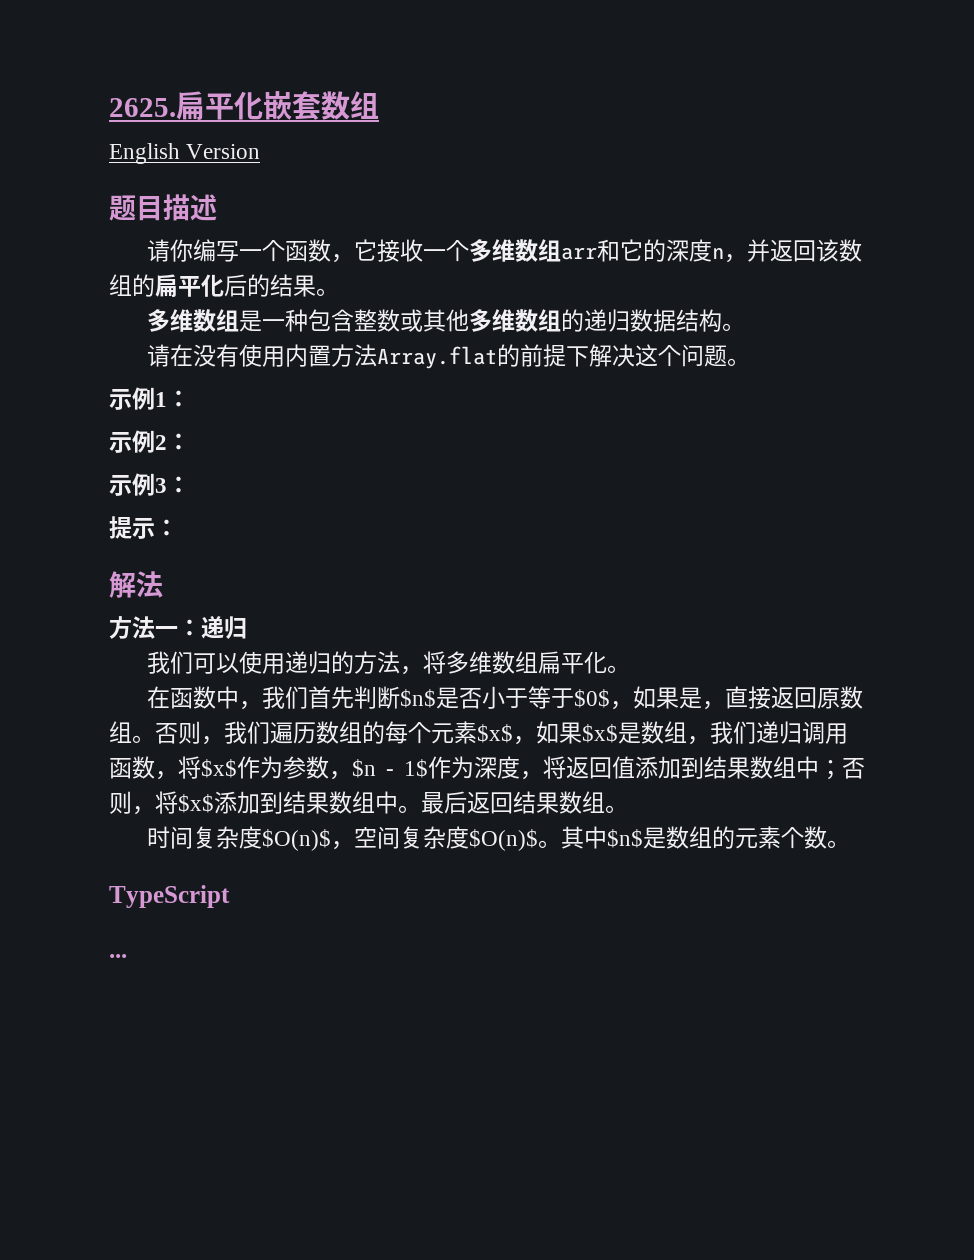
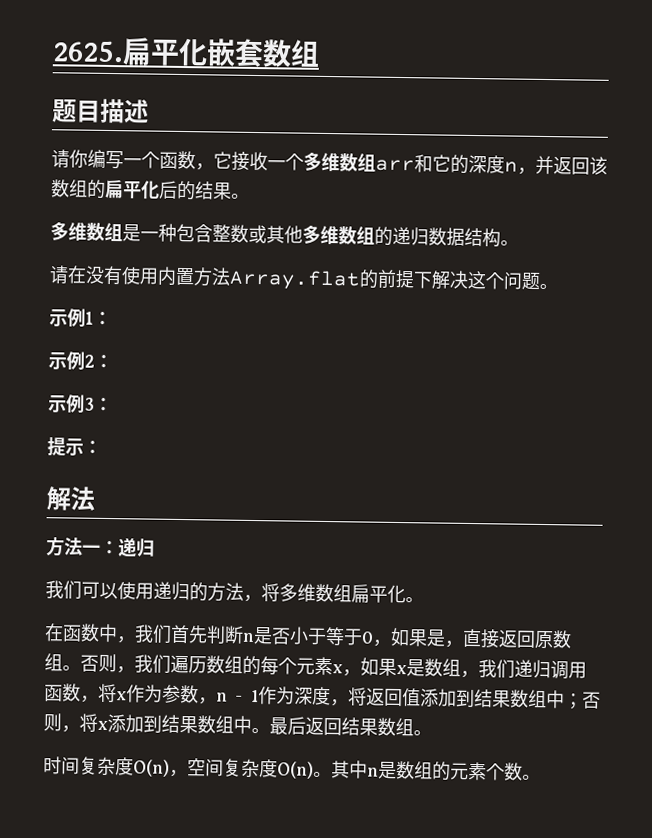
- English Version
- 在函数中，我们首先判断$n$是否小于等于$0$，如果是，直接返回原数组。
+ 在函数中，我们首先判断n是否小于等于0，如果是，直接返回原数组。
- 否则，我们遍历数组的每个元素$x$，如果$x$是数组，我们递归调用函数，将$x$作为参数，$n - 1$作为深度，将返回值添加到结果数组中；否则，将$x$添加到结果数组中。
+ 否则，我们遍历数组的每个元素x，如果x是数组，我们递归调用函数，将x作为参数，n - 1作为深度，将返回值添加到结果数组中；否则，将x添加到结果数组中。
- 时间复杂度$O(n)$，空间复杂度$O(n)$。其中$n$是数组的元素个数。
+ 时间复杂度O(n)，空间复杂度O(n)。其中n是数组的元素个数。
- TypeScript
- ...

